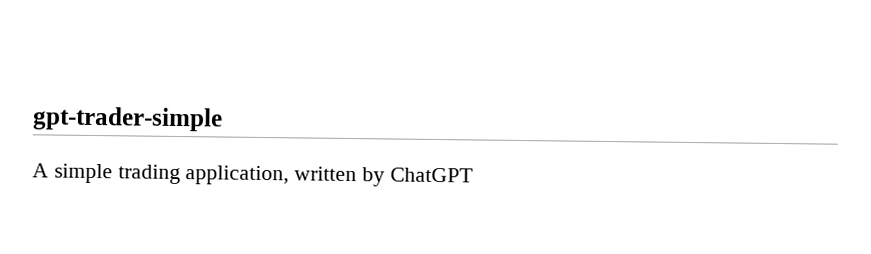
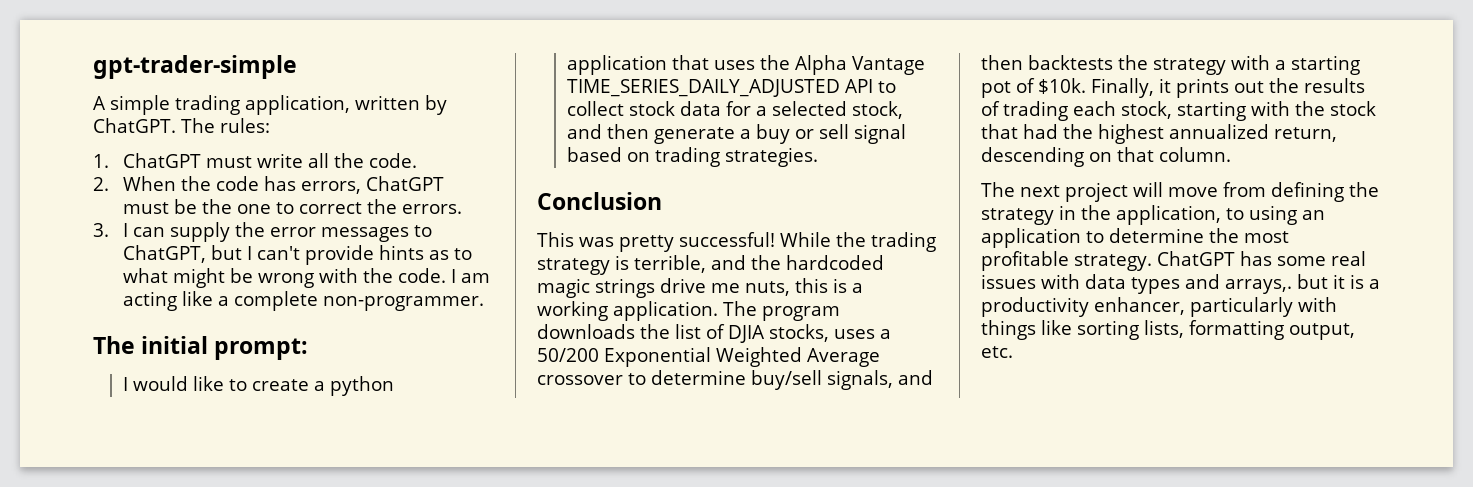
- A simple trading application, written by ChatGPT
+ A simple trading application, written by ChatGPT. The rules:
+ 1. ChatGPT must write all the code.
+ 2. When the code has errors, ChatGPT must be the one to correct the errors.
+ 3. I can supply the error messages to ChatGPT, but I can't provide hints as to what might be wrong with the code. I am acting like a complete non-programmer.
+ The initial prompt:
+ I would like to create a python application that uses the Alpha Vantage TIME_SERIES_DAILY_ADJUSTED API to collect stock data for a selected stock, and then generate a buy or sell signal based on trading strategies.
+ Conclusion
+ This was pretty successful! While the trading strategy is terrible, and the hardcoded magic strings drive me nuts, this is a working application. The program downloads the list of DJIA stocks, uses a 50/200 Exponential Weighted Average crossover to determine buy/sell signals, and then backtests the strategy with a starting pot of $10k. Finally, it prints out the results of trading each stock, starting with the stock that had the highest annualized return, descending on that column.
+ The next project will move from defining the strategy in the application, to using an application to determine the most profitable strategy. ChatGPT has some real issues with data types and arrays,. but it is a productivity enhancer, particularly with things like sorting lists, formatting output, etc.

